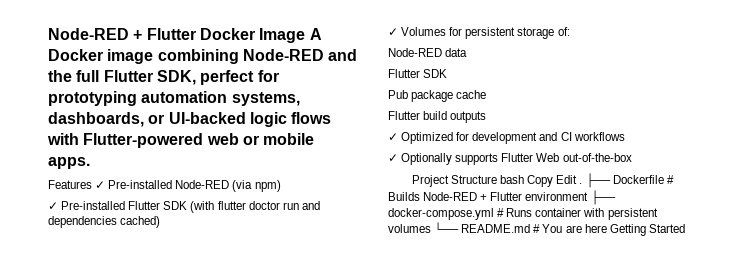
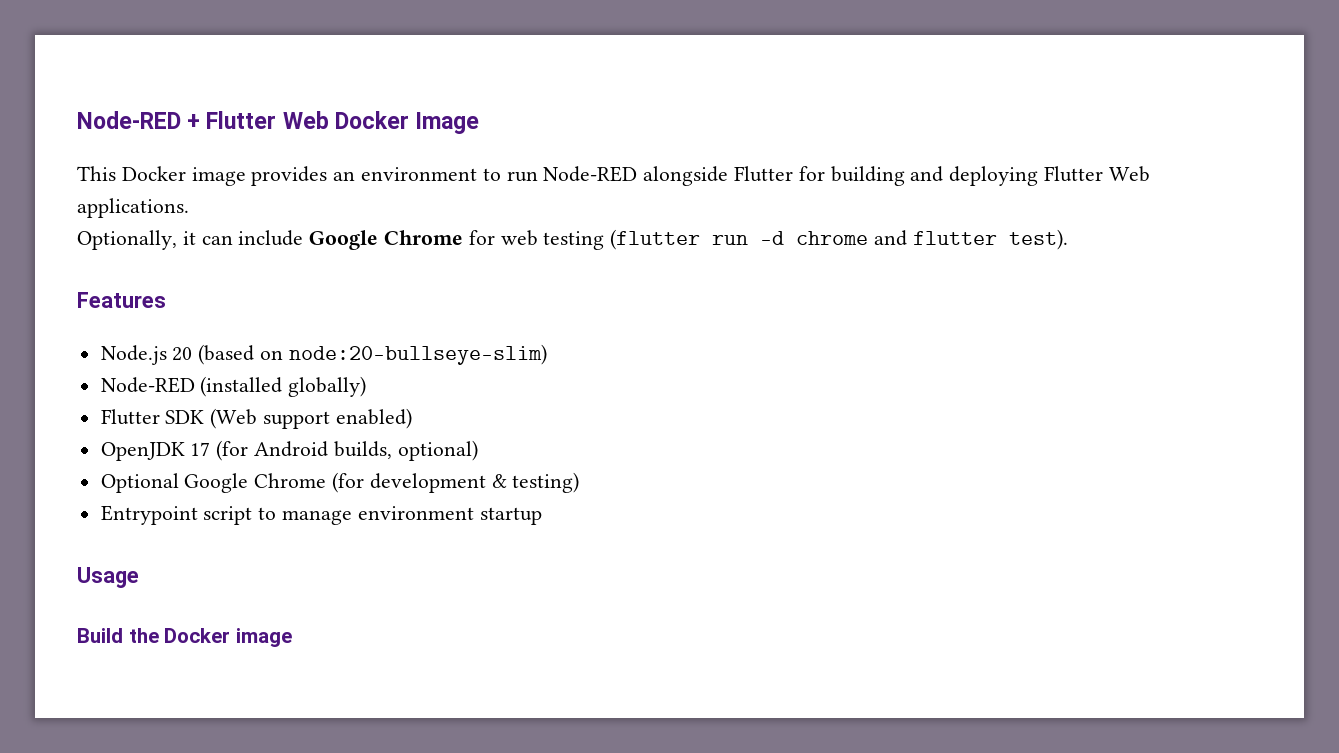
- Node-RED + Flutter Docker Image A Docker image combining Node-RED and the full Flutter SDK, perfect for prototyping automation systems, dashboards, or UI-backed logic flows with Flutter-powered web or mobile apps.
- Features ✓ Pre-installed Node-RED (via npm)
- ✓ Pre-installed Flutter SDK (with flutter doctor run and dependencies cached)
- ✓ Volumes for persistent storage of:
- Node-RED data
- Flutter SDK
- Pub package cache
- Flutter build outputs
- ✓ Optimized for development and CI workflows
- ✓ Optionally supports Flutter Web out-of-the-box
- Project Structure bash Copy Edit . ├── Dockerfile # Builds Node-RED + Flutter environment ├── docker-compose.yml # Runs container with persistent volumes └── README.md # You are here Getting Started
+ Node-RED + Flutter Web Docker Image
+ This Docker image provides an environment to run Node-RED alongside Flutter for building and deploying Flutter Web applications.
+ Optionally, it can include Google Chrome for web testing (flutter run -d chrome and flutter test).
+ Features
+ Node.js 20 (based on node:20-bullseye-slim)
+ Node-RED (installed globally)
+ Flutter SDK (Web support enabled)
+ OpenJDK 17 (for Android builds, optional)
+ Optional Google Chrome (for development & testing)
+ Entrypoint script to manage environment startup
+ Usage
+ Build the Docker image

